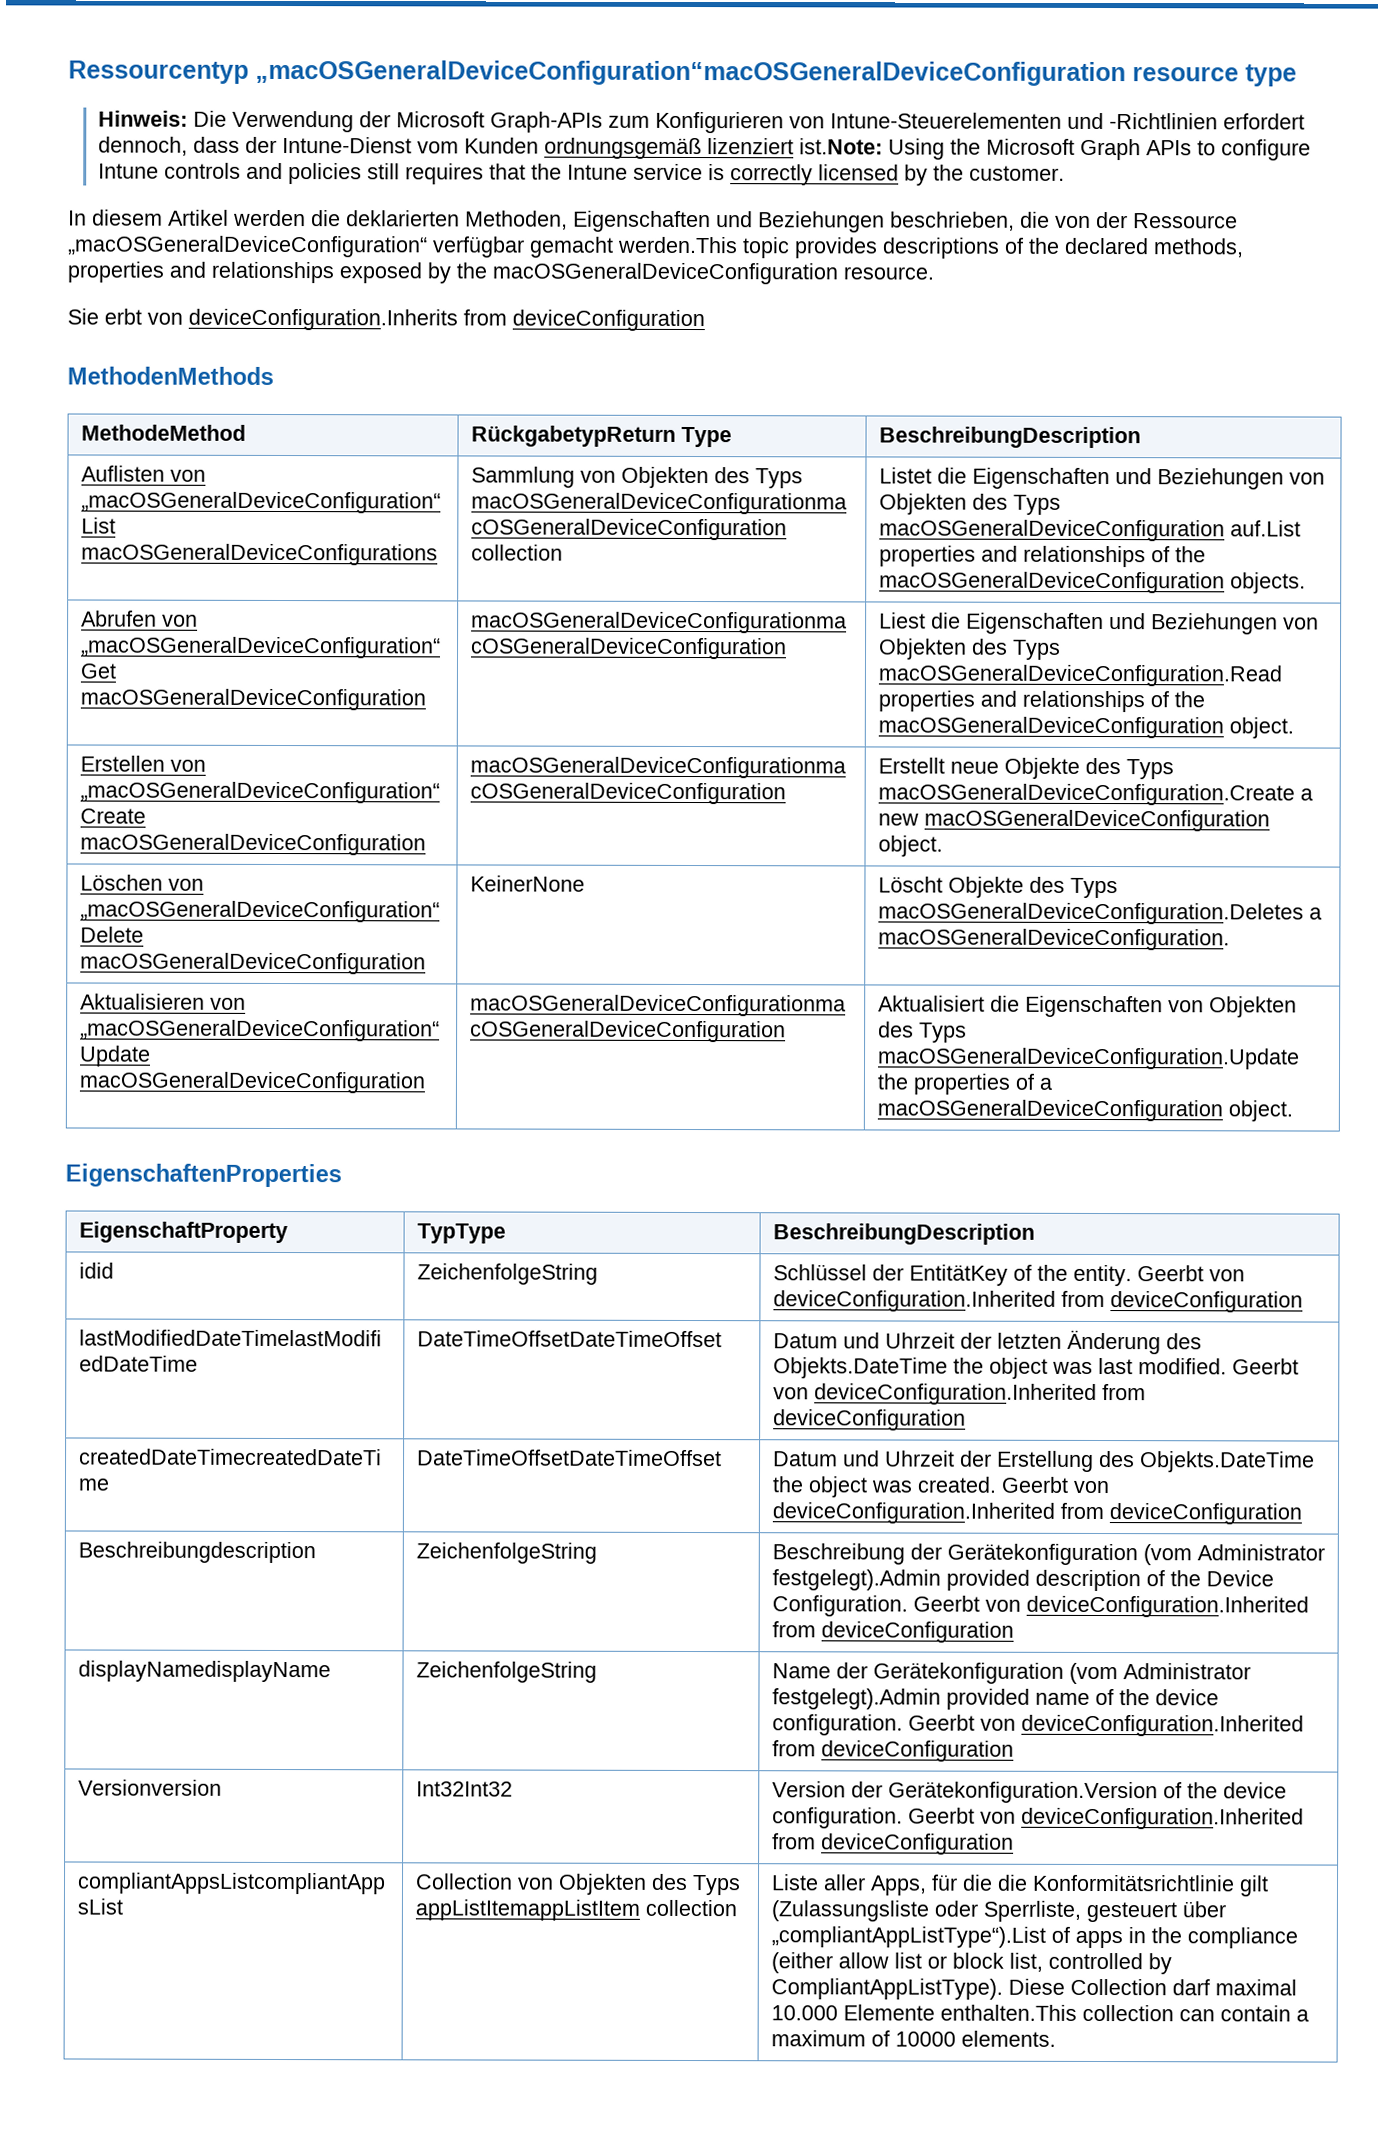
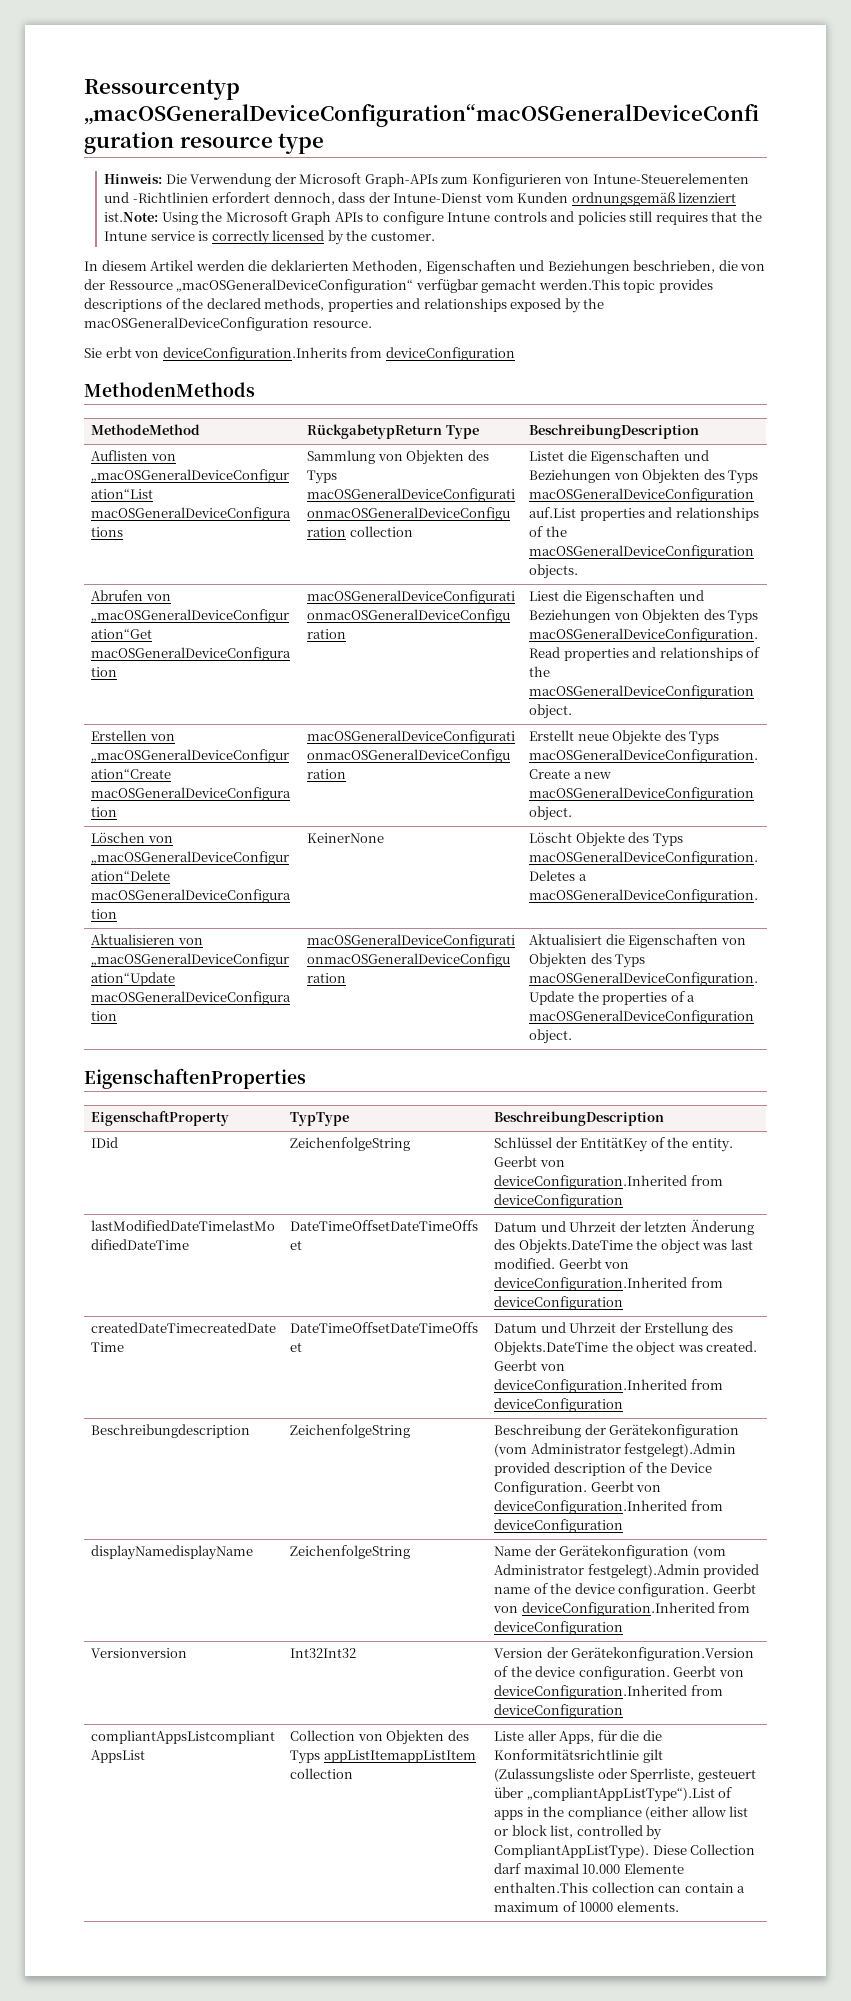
- idid | ZeichenfolgeString | Schlüssel der EntitätKey of the entity. Geerbt von deviceConfiguration.Inherited from deviceConfiguration
+ IDid | ZeichenfolgeString | Schlüssel der EntitätKey of the entity. Geerbt von deviceConfiguration.Inherited from deviceConfiguration

